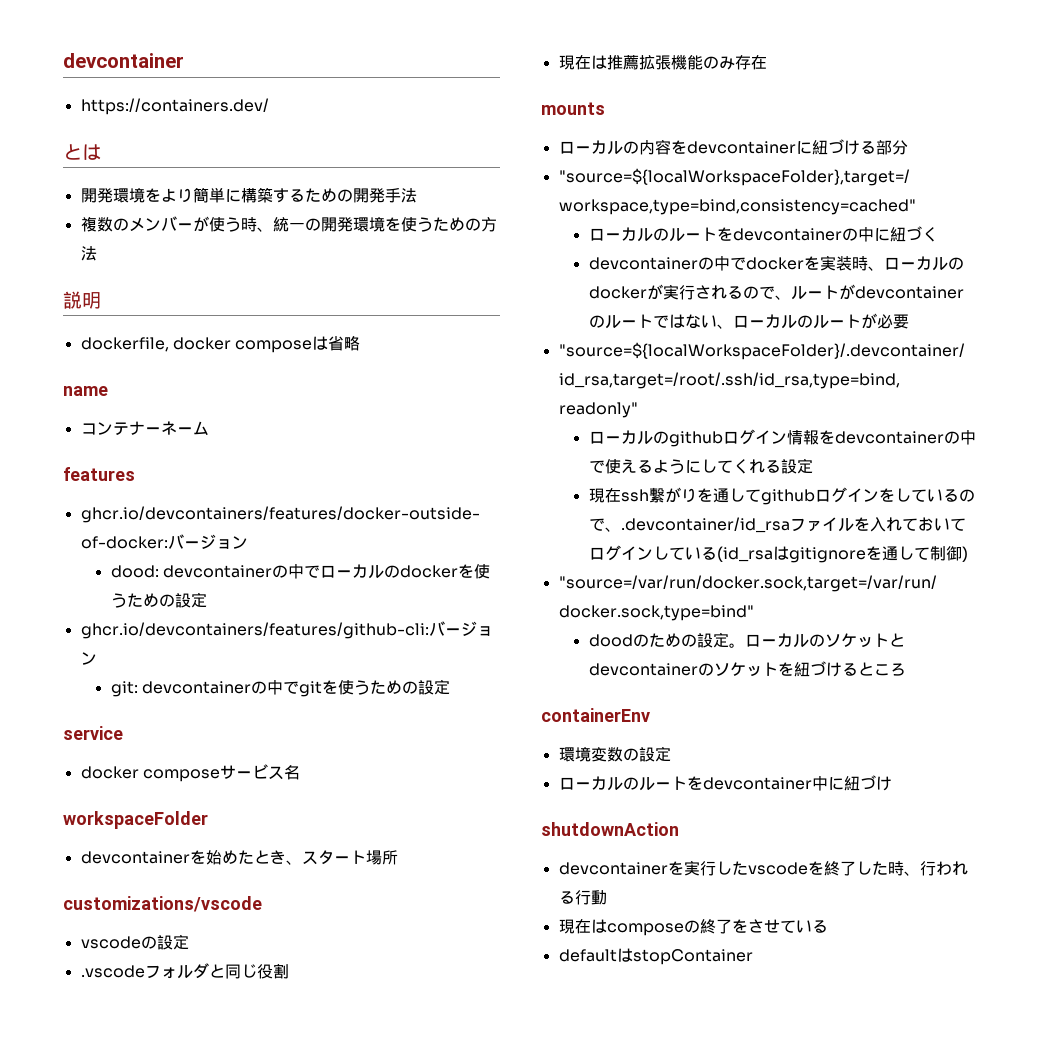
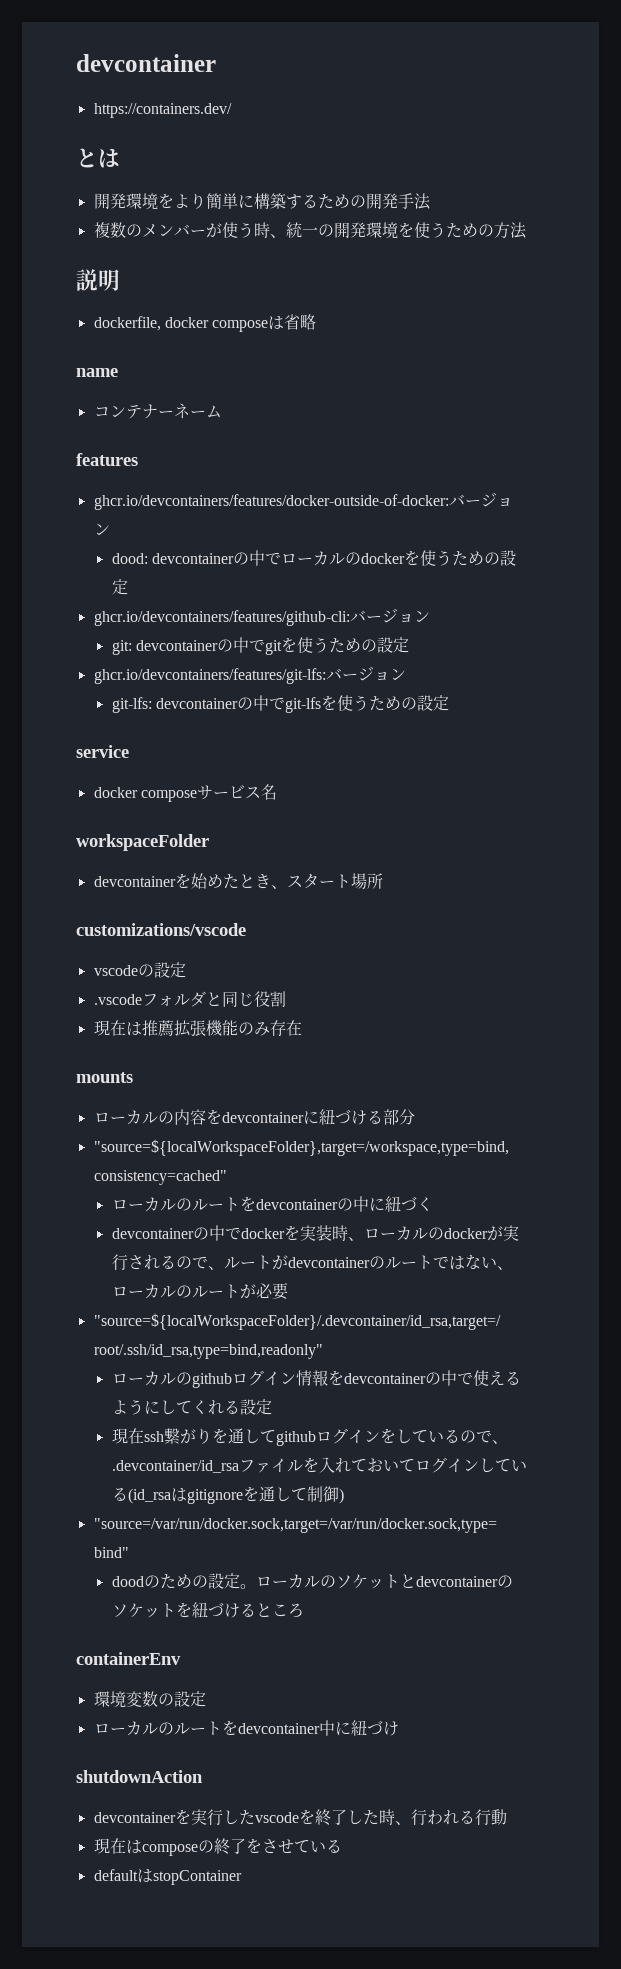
+ ghcr.io/devcontainers/features/git-lfs:バージョン
+ git-lfs: devcontainerの中でgit-lfsを使うための設定

